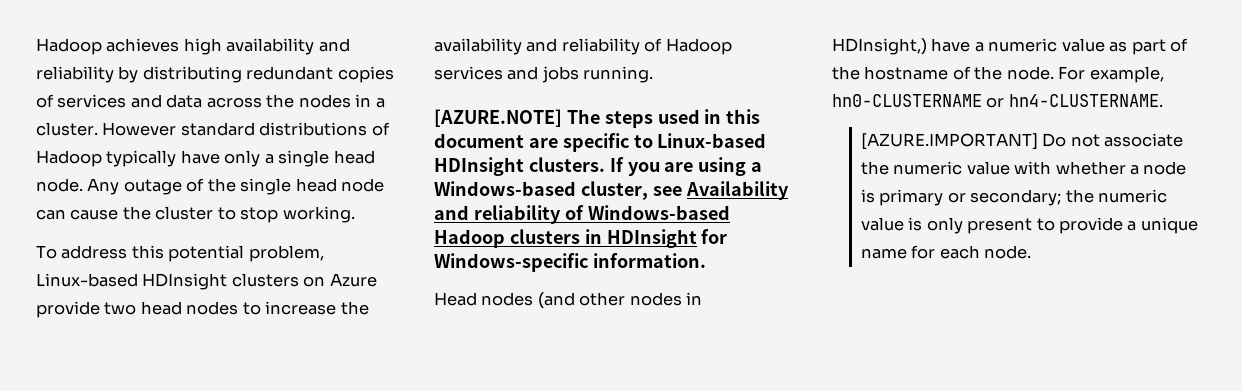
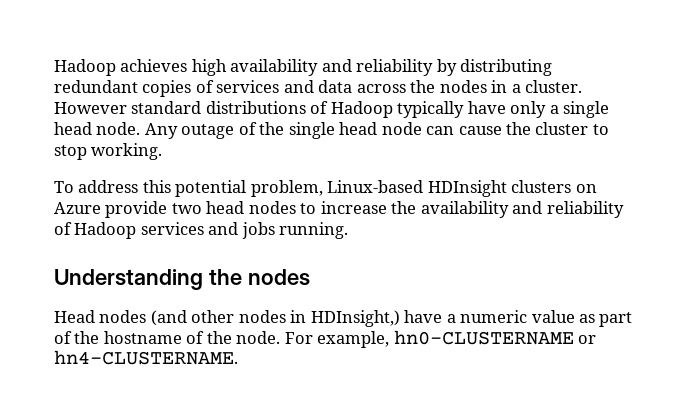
- [AZURE.NOTE] The steps used in this document are specific to Linux-based HDInsight clusters. If you are using a Windows-based cluster, see Availability and reliability of Windows-based Hadoop clusters in HDInsight for Windows-specific information.
+ Understanding the nodes
- [AZURE.IMPORTANT] Do not associate the numeric value with whether a node is primary or secondary; the numeric value is only present to provide a unique name for each node.

